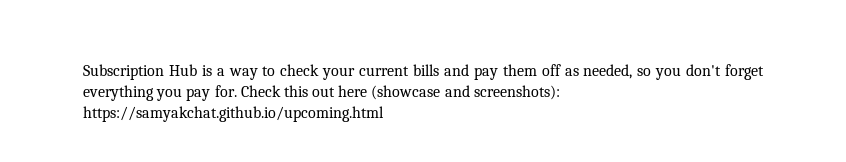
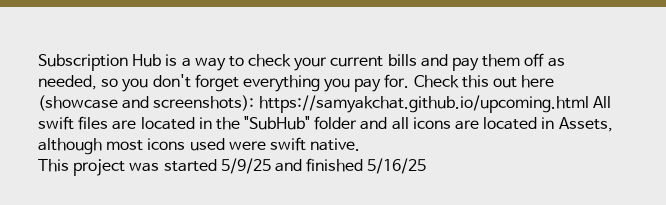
- Check this out here (showcase and screenshots): https://samyakchat.github.io/upcoming.html
+ Check this out here (showcase and screenshots): https://samyakchat.github.io/upcoming.html All swift files are located in the "SubHub" folder and all icons are located in Assets, although most icons used were swift native.
+ This project was started 5/9/25 and finished 5/16/25

